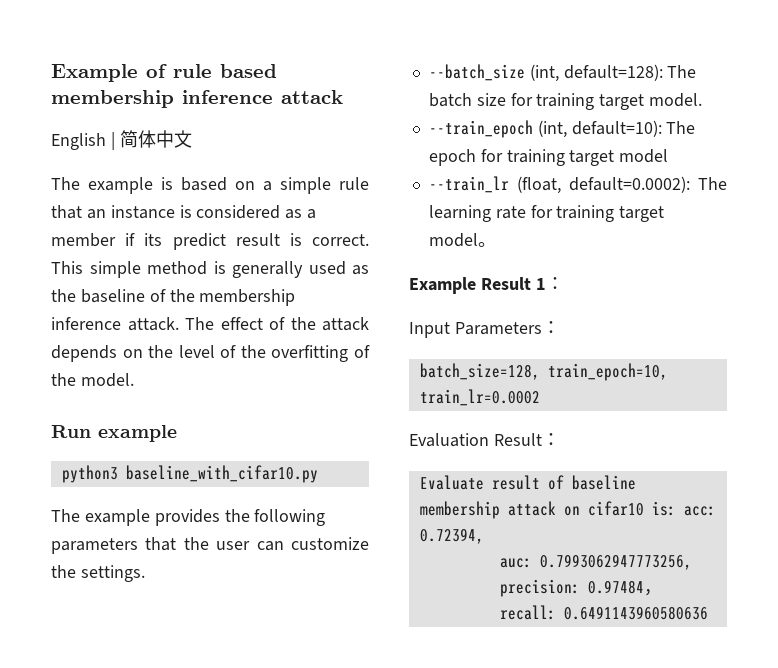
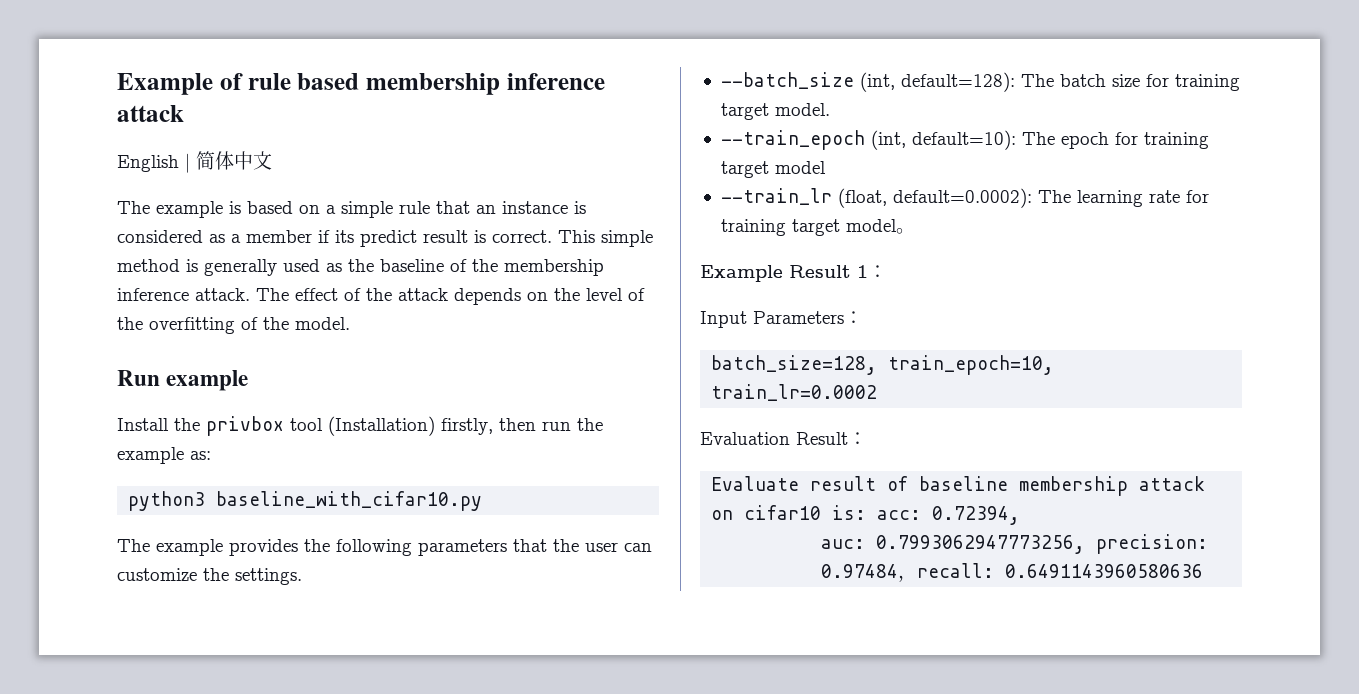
+ Install the privbox tool (Installation) firstly, then run the example as:

